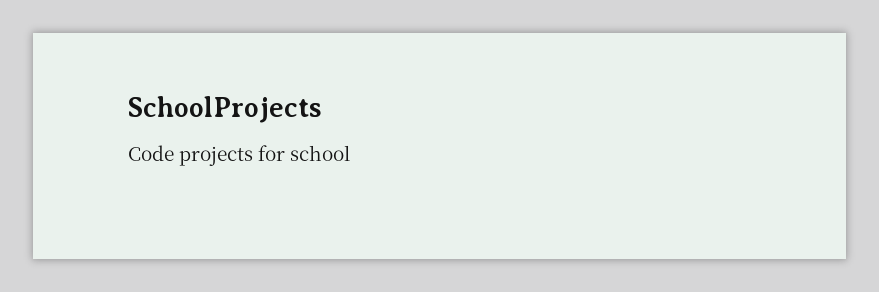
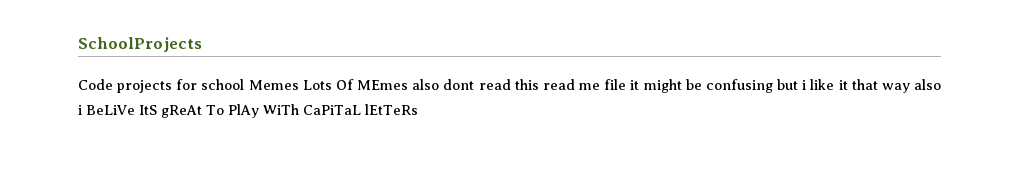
- Code projects for school
+ Code projects for school Memes Lots Of MEmes also dont read this read me file it might be confusing but i like it that way also i BeLiVe ItS gReAt To PlAy WiTh CaPiTaL lEtTeRs

